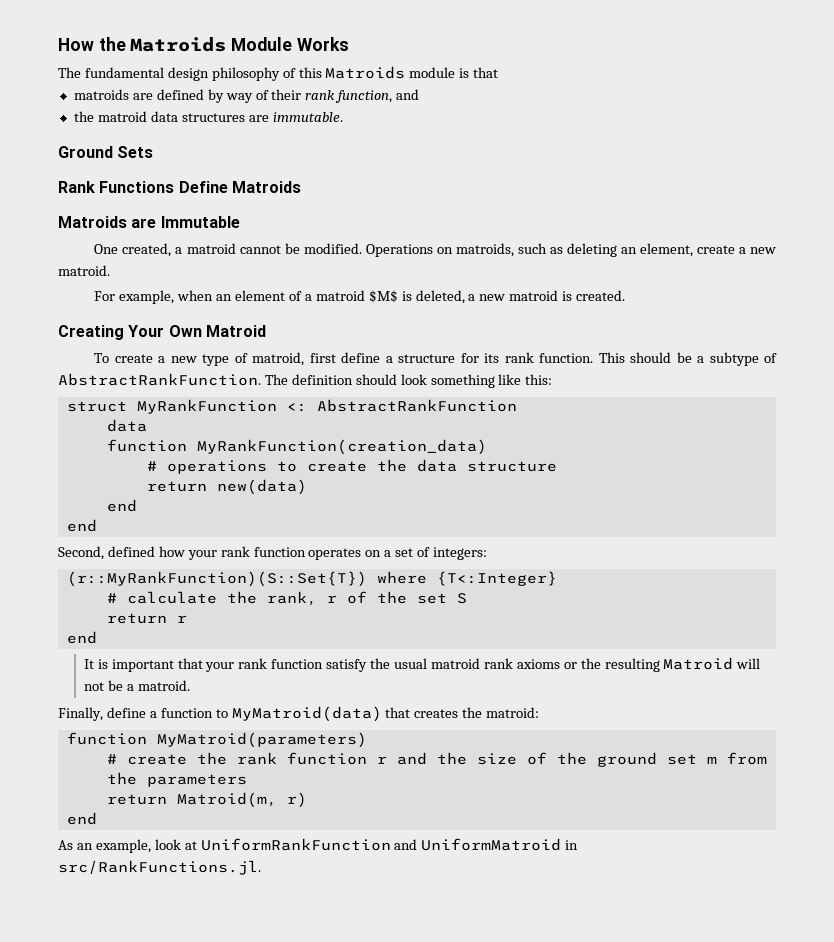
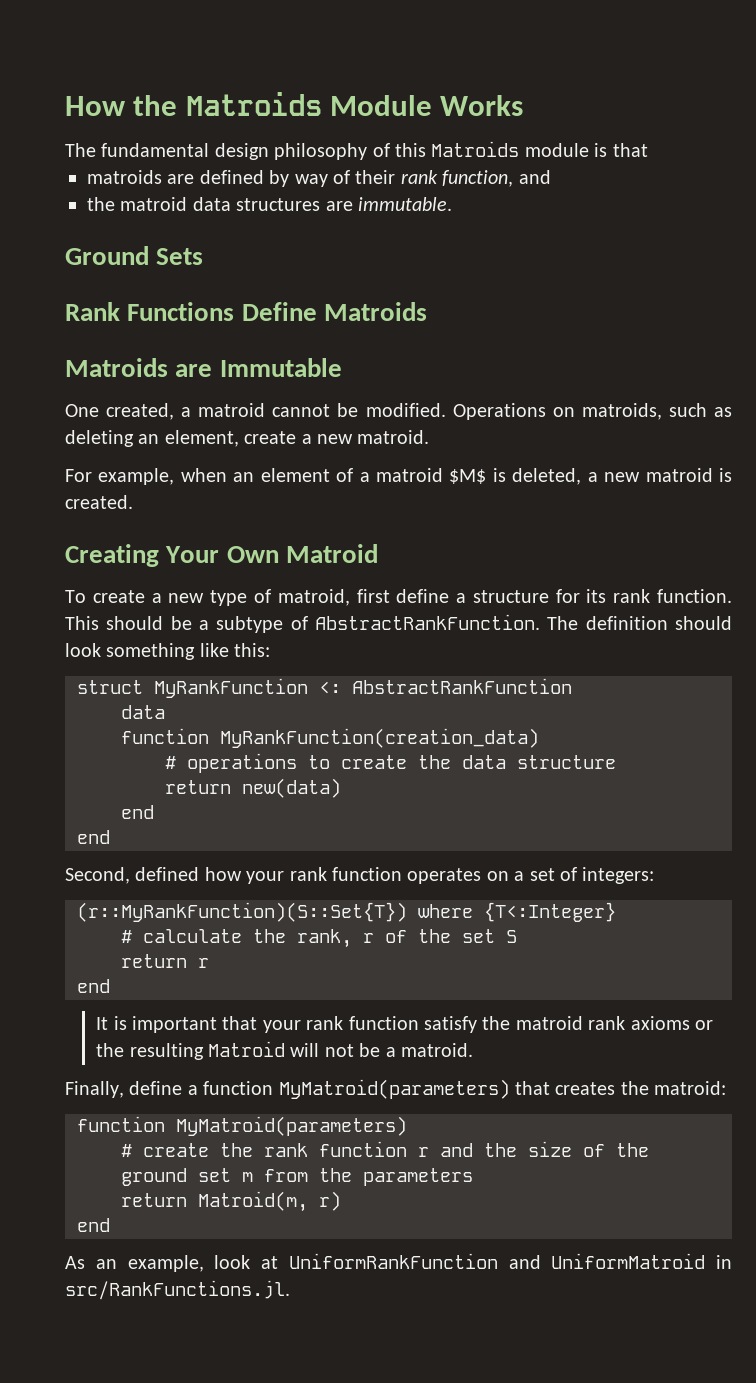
- It is important that your rank function satisfy the usual matroid rank axioms or the resulting Matroid will not be a matroid.
+ It is important that your rank function satisfy the matroid rank axioms or the resulting Matroid will not be a matroid.
- Finally, define a function to MyMatroid(data) that creates the matroid:
+ Finally, define a function MyMatroid(parameters) that creates the matroid:

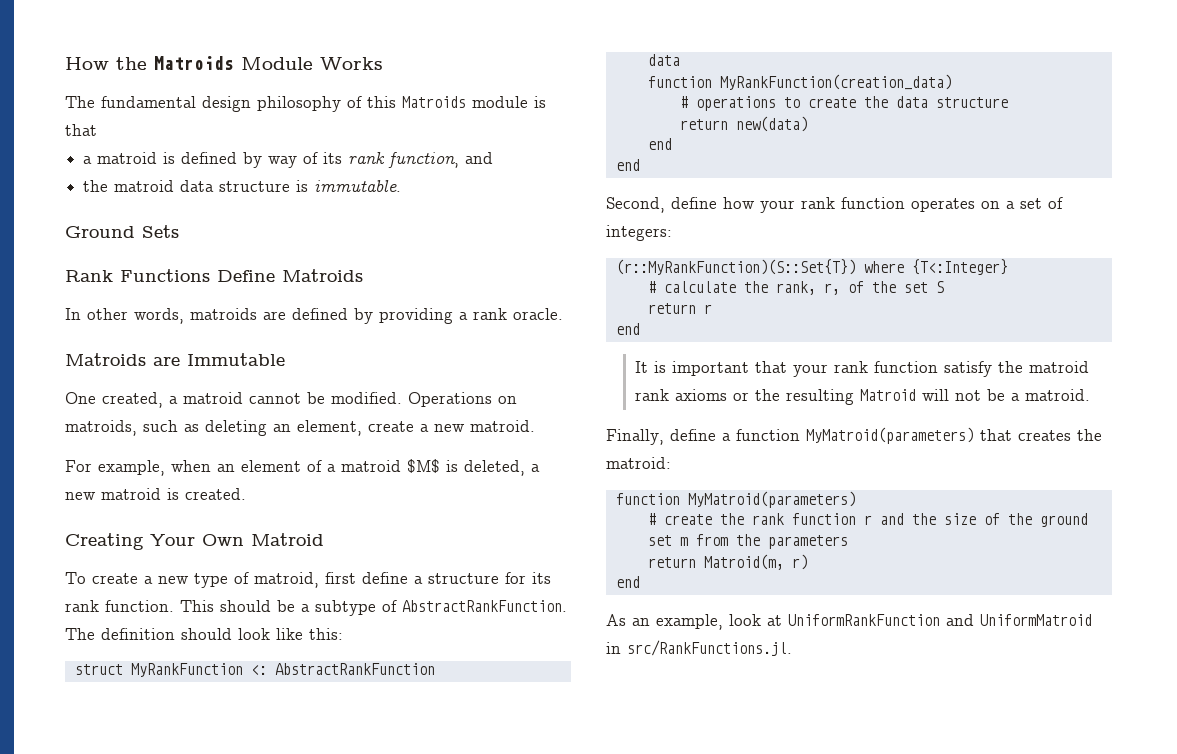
- matroids are defined by way of their rank function, and
+ a matroid is defined by way of its rank function, and
- the matroid data structures are immutable.
+ the matroid data structure is immutable.
+ In other words, matroids are defined by providing a rank oracle.
- The definition should look something like this:
+ The definition should look like this:
- Second, defined how your rank function operates on a set of integers:
+ Second, define how your rank function operates on a set of integers:
- # calculate the rank, r of the set S
+ # calculate the rank, r, of the set S

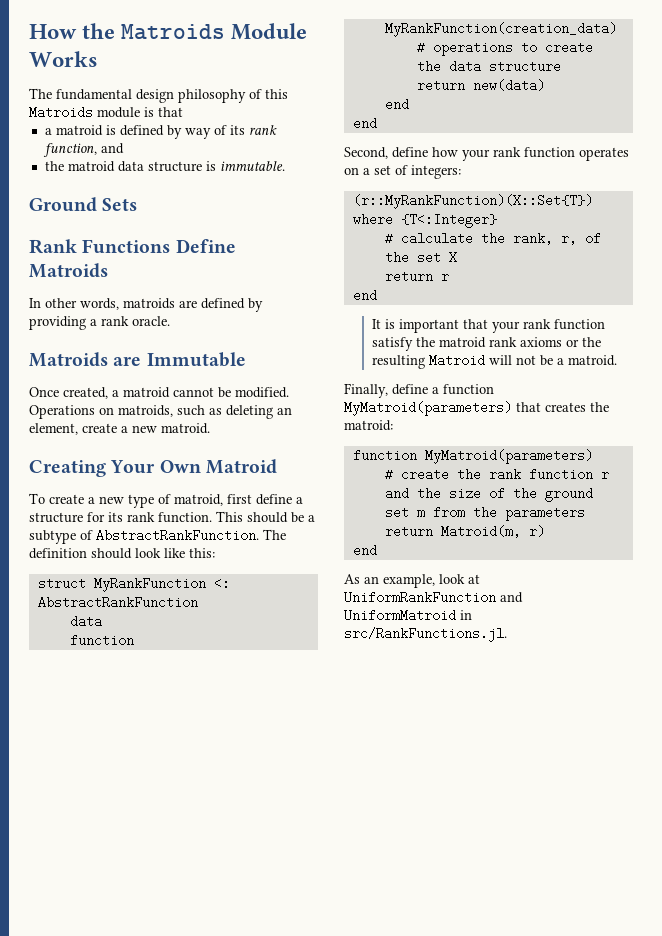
- One created, a matroid cannot be modified.
+ Once created, a matroid cannot be modified.
- For example, when an element of a matroid $M$ is deleted, a new matroid is created.
- (r::MyRankFunction)(S::Set{T}) where {T<:Integer}
+ (r::MyRankFunction)(X::Set{T}) where {T<:Integer}
- # calculate the rank, r, of the set S
+ # calculate the rank, r, of the set X

